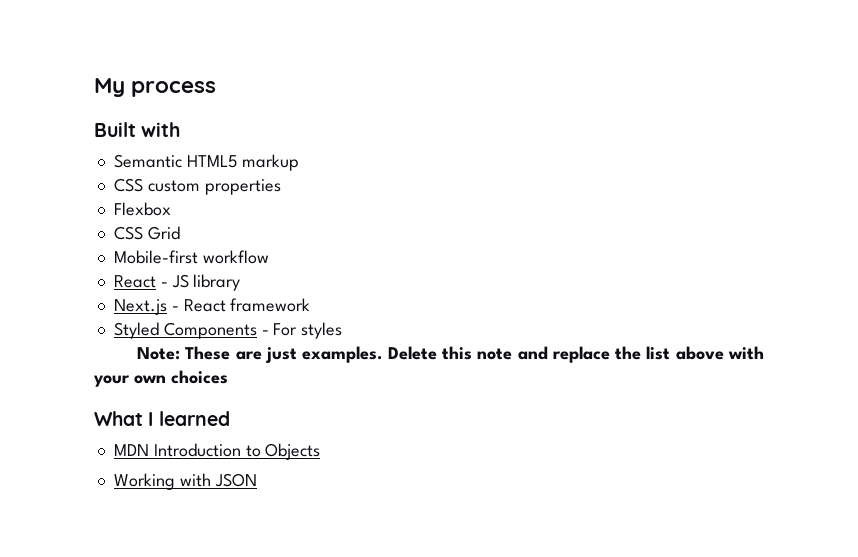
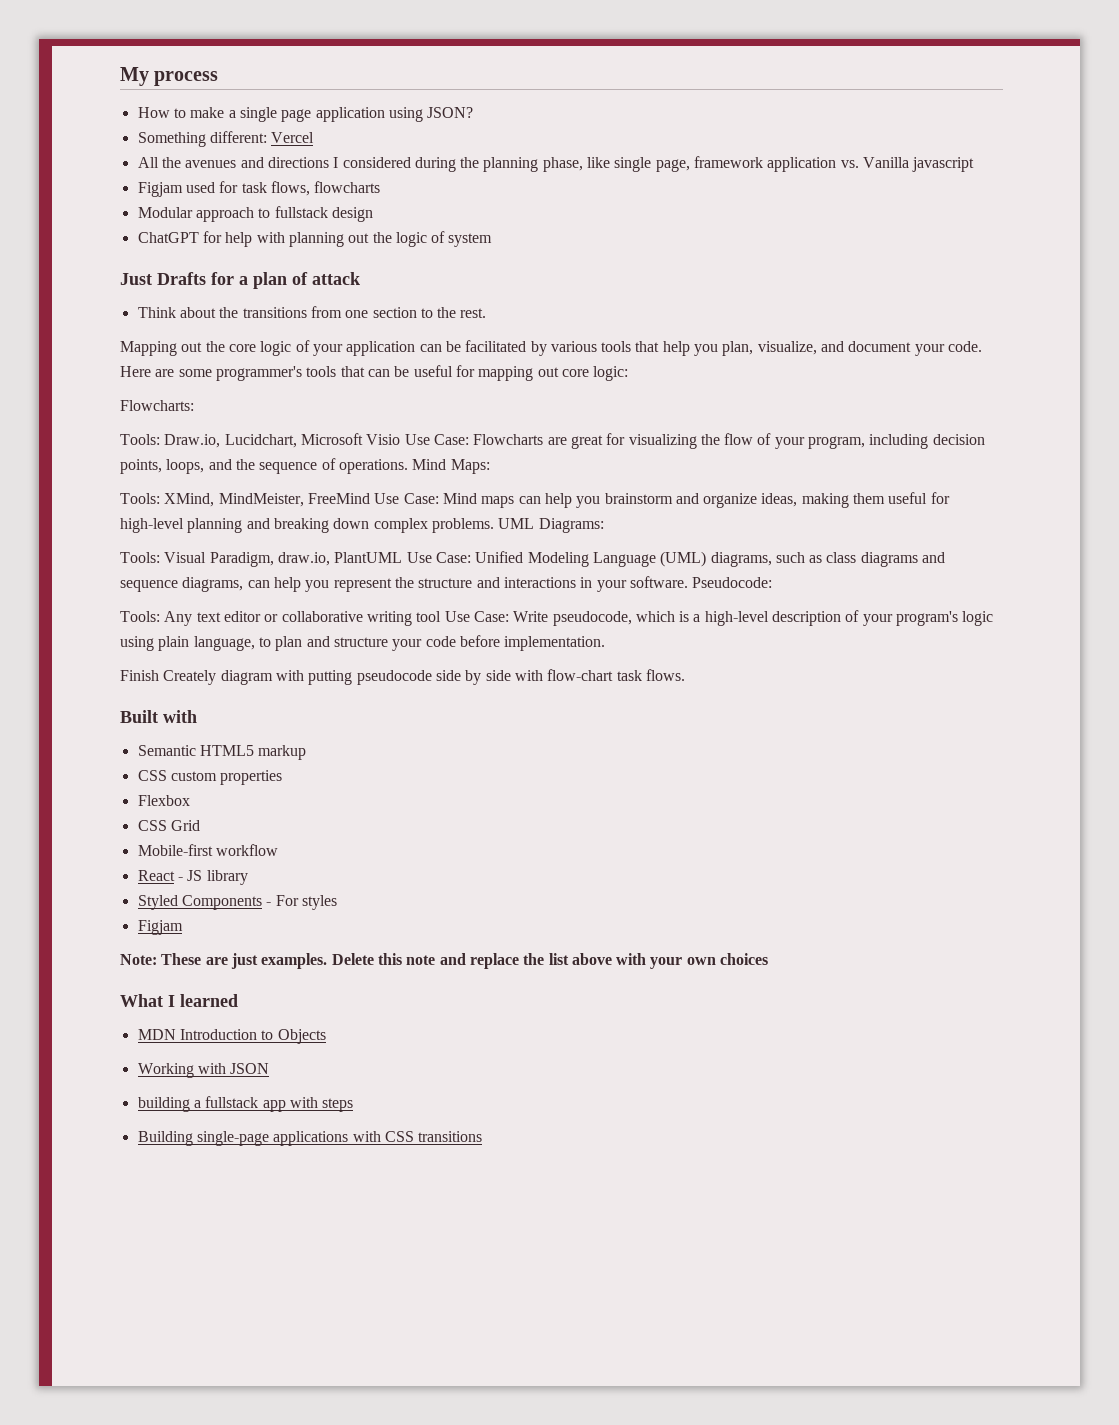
+ How to make a single page application using JSON?
+ Something different: Vercel
+ All the avenues and directions I considered during the planning phase, like single page, framework application vs. Vanilla javascript
+ Figjam used for task flows, flowcharts
+ Modular approach to fullstack design
+ ChatGPT for help with planning out the logic of system
+ Just Drafts for a plan of attack
+ Think about the transitions from one section to the rest.
+ Mapping out the core logic of your application can be facilitated by various tools that help you plan, visualize, and document your code. Here are some programmer's tools that can be useful for mapping out core logic:
+ Flowcharts:
+ Tools: Draw.io, Lucidchart, Microsoft Visio Use Case: Flowcharts are great for visualizing the flow of your program, including decision points, loops, and the sequence of operations. Mind Maps:
+ Tools: XMind, MindMeister, FreeMind Use Case: Mind maps can help you brainstorm and organize ideas, making them useful for high-level planning and breaking down complex problems. UML Diagrams:
+ Tools: Visual Paradigm, draw.io, PlantUML Use Case: Unified Modeling Language (UML) diagrams, such as class diagrams and sequence diagrams, can help you represent the structure and interactions in your software. Pseudocode:
+ Tools: Any text editor or collaborative writing tool Use Case: Write pseudocode, which is a high-level description of your program's logic using plain language, to plan and structure your code before implementation.
+ Finish Creately diagram with putting pseudocode side by side with flow-chart task flows.
- Next.js - React framework
  Styled Components - For styles
+ Figjam
+ building a fullstack app with steps
+ Building single-page applications with CSS transitions

